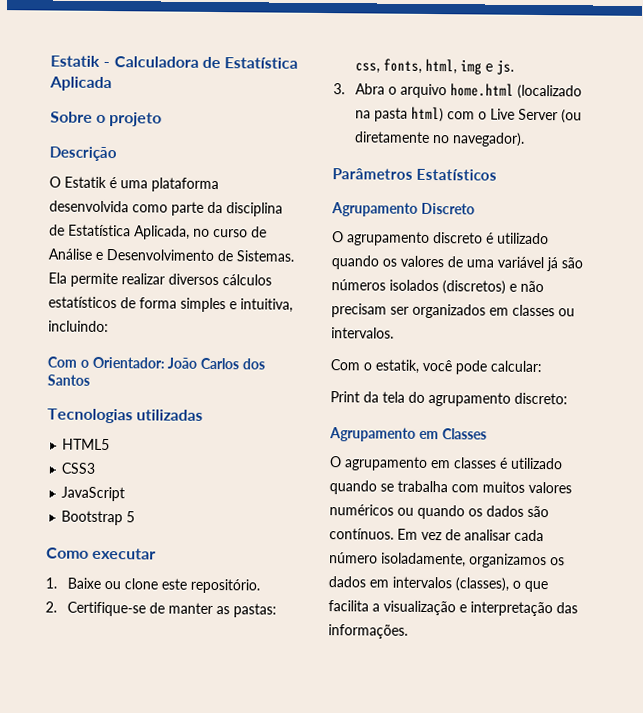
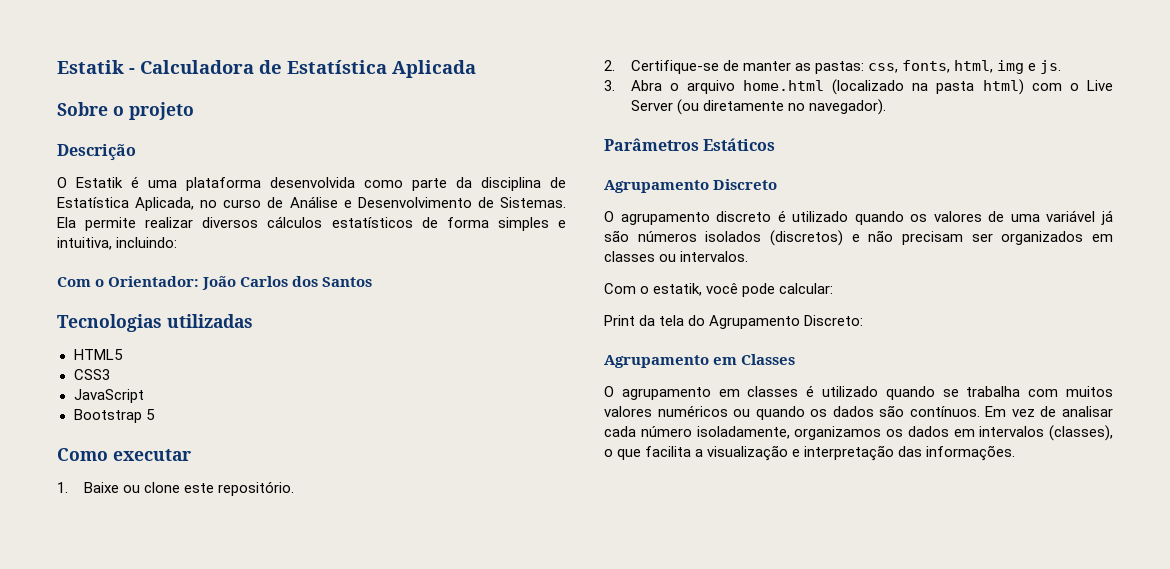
- Parâmetros Estatísticos
+ Parâmetros Estáticos
- Print da tela do agrupamento discreto:
+ Print da tela do Agrupamento Discreto:

